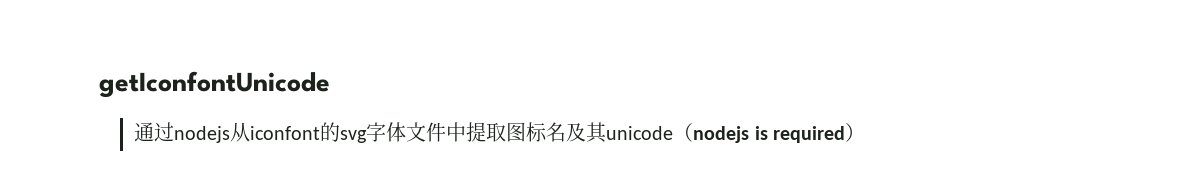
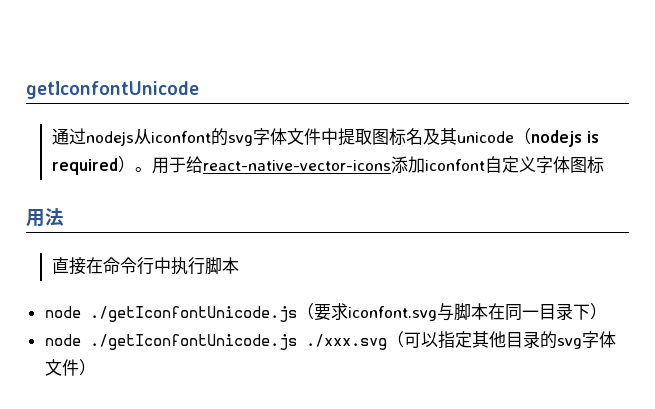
- 通过nodejs从iconfont的svg字体文件中提取图标名及其unicode（nodejs is required）
+ 通过nodejs从iconfont的svg字体文件中提取图标名及其unicode（nodejs is required）。用于给react-native-vector-icons添加iconfont自定义字体图标
+ 用法
+ 直接在命令行中执行脚本
+ node ./getIconfontUnicode.js（要求iconfont.svg与脚本在同一目录下）
+ node ./getIconfontUnicode.js ./xxx.svg（可以指定其他目录的svg字体文件）

